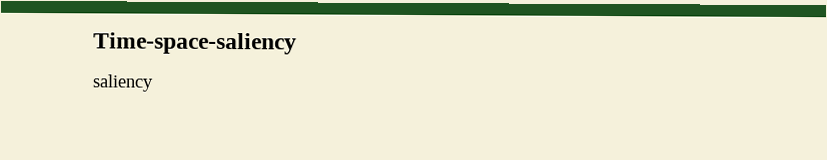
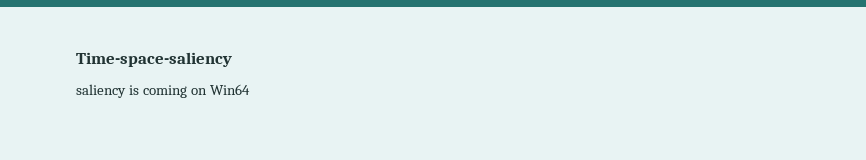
- saliency
+ saliency is coming on Win64

